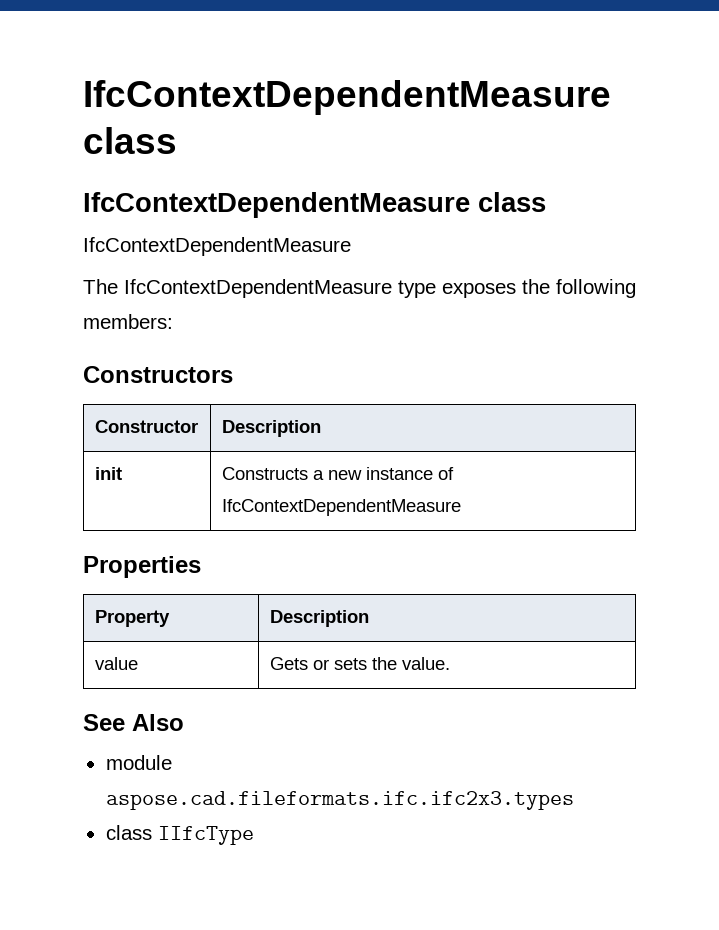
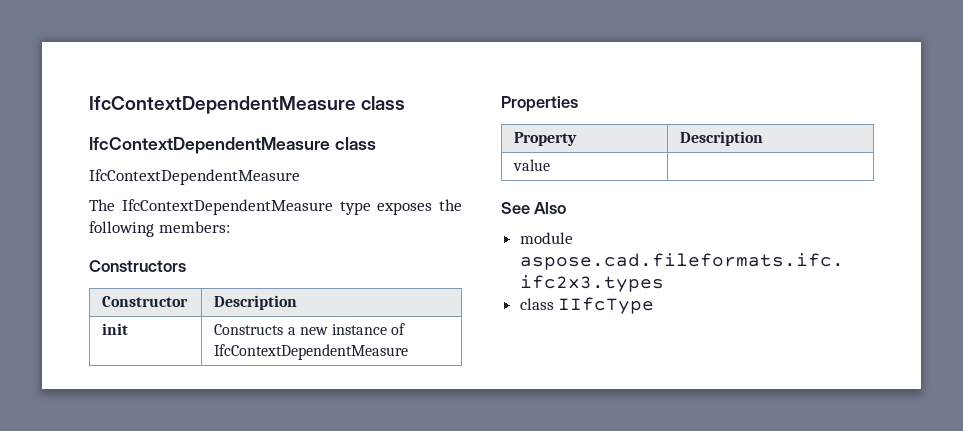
- value | Gets or sets the value.
+ value |

